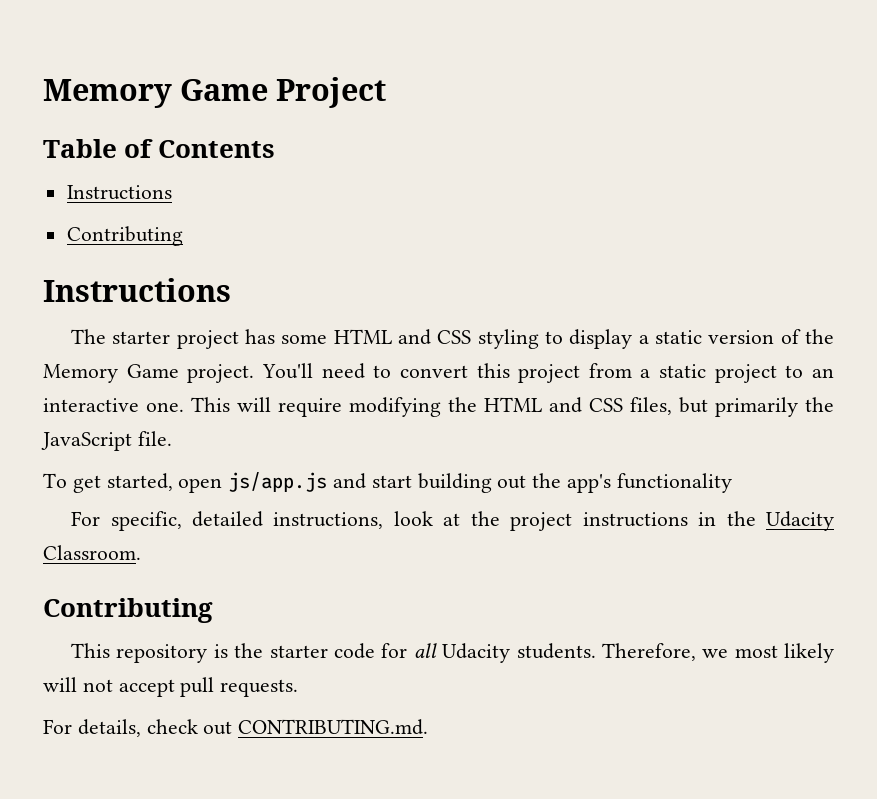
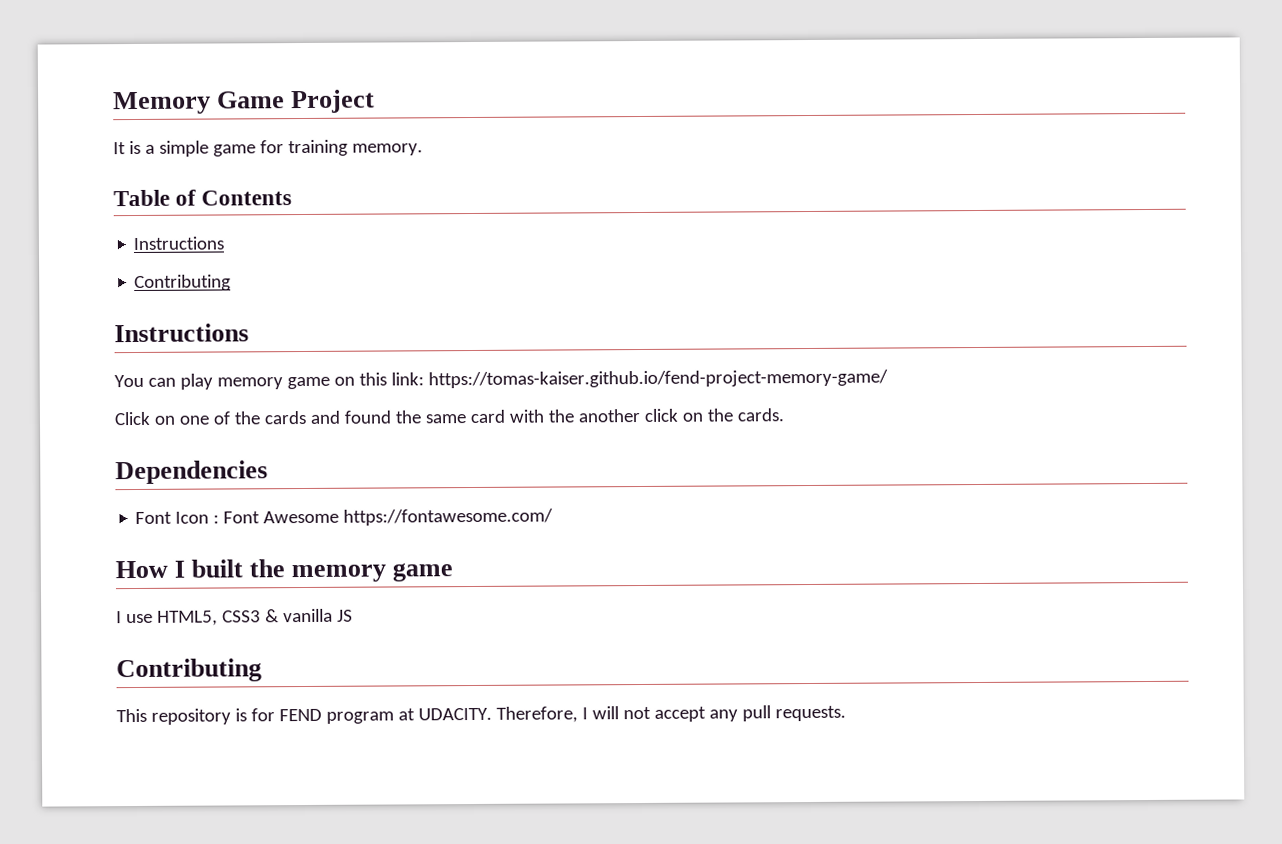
+ It is a simple game for training memory.
- The starter project has some HTML and CSS styling to display a static version of the Memory Game project. You'll need to convert this project from a static project to an interactive one. This will require modifying the HTML and CSS files, but primarily the JavaScript file.
- To get started, open js/app.js and start building out the app's functionality
- For specific, detailed instructions, look at the project instructions in the Udacity Classroom.
+ You can play memory game on this link: https://tomas-kaiser.github.io/fend-project-memory-game/
+ Click on one of the cards and found the same card with the another click on the cards.
+ Dependencies
+ Font Icon : Font Awesome https://fontawesome.com/
+ How I built the memory game
+ I use HTML5, CSS3 & vanilla JS
  Contributing
- This repository is the starter code for all Udacity students. Therefore, we most likely will not accept pull requests.
+ This repository is for FEND program at UDACITY. Therefore, I will not accept any pull requests.
- For details, check out CONTRIBUTING.md.

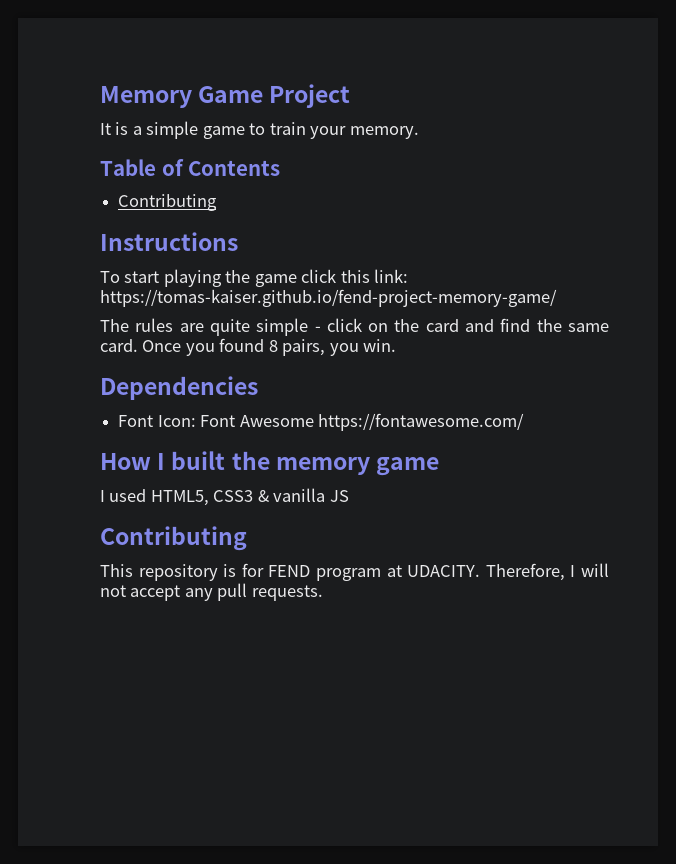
- It is a simple game for training memory.
+ It is a simple game to train your memory.
  Table of Contents
- Instructions
- You can play memory game on this link: https://tomas-kaiser.github.io/fend-project-memory-game/
- Click on one of the cards and found the same card with the another click on the cards.
+ To start playing the game click this link: https://tomas-kaiser.github.io/fend-project-memory-game/
+ The rules are quite simple - click on the card and find the same card. Once you found 8 pairs, you win.
- Font Icon : Font Awesome https://fontawesome.com/
+ Font Icon: Font Awesome https://fontawesome.com/
- I use HTML5, CSS3 & vanilla JS
+ I used HTML5, CSS3 & vanilla JS

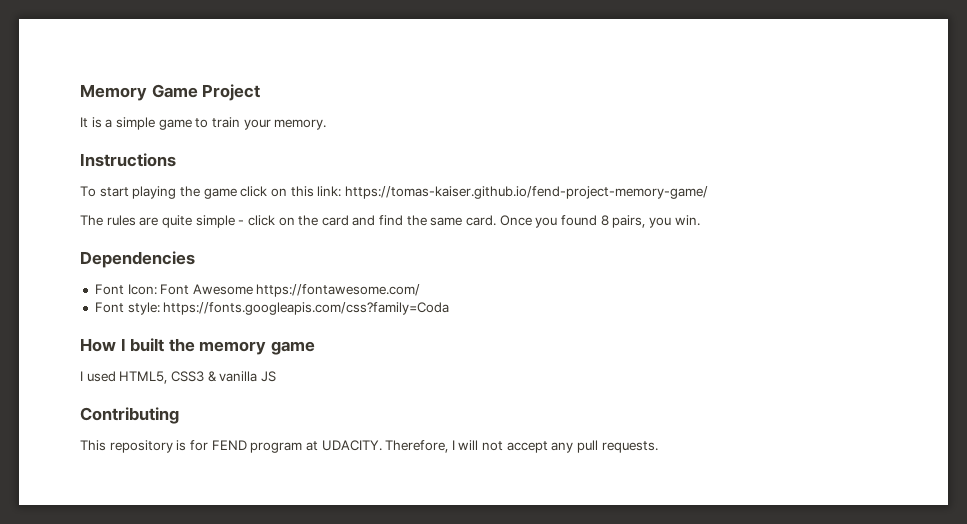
- Table of Contents
- Contributing
- To start playing the game click this link: https://tomas-kaiser.github.io/fend-project-memory-game/
+ To start playing the game click on this link: https://tomas-kaiser.github.io/fend-project-memory-game/
+ Font style: https://fonts.googleapis.com/css?family=Coda

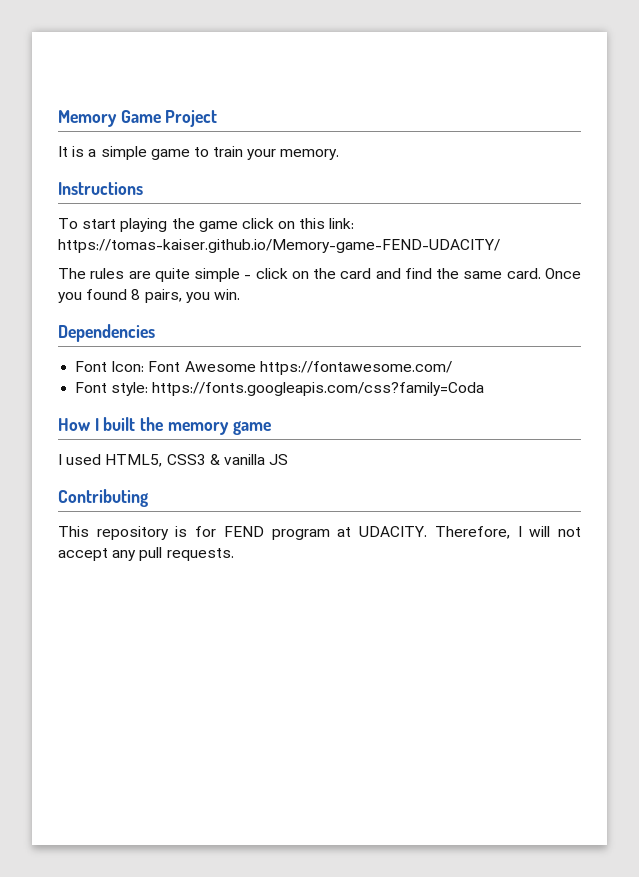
- To start playing the game click on this link: https://tomas-kaiser.github.io/fend-project-memory-game/
+ To start playing the game click on this link: https://tomas-kaiser.github.io/Memory-game-FEND-UDACITY/

